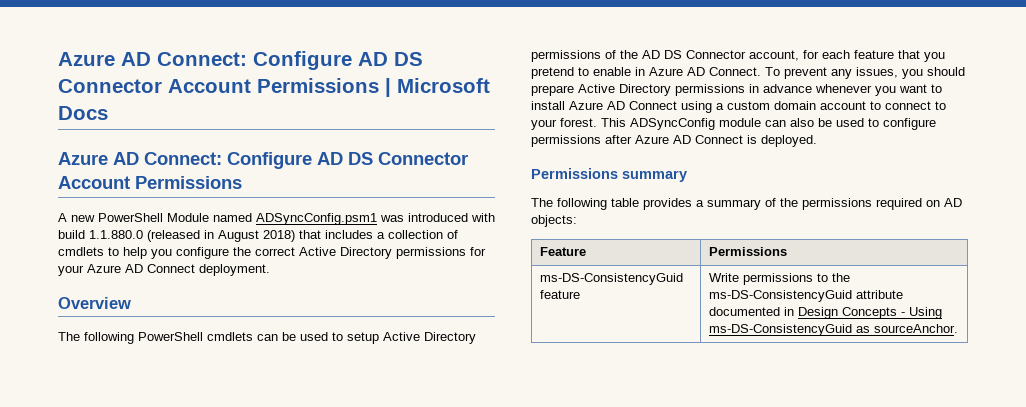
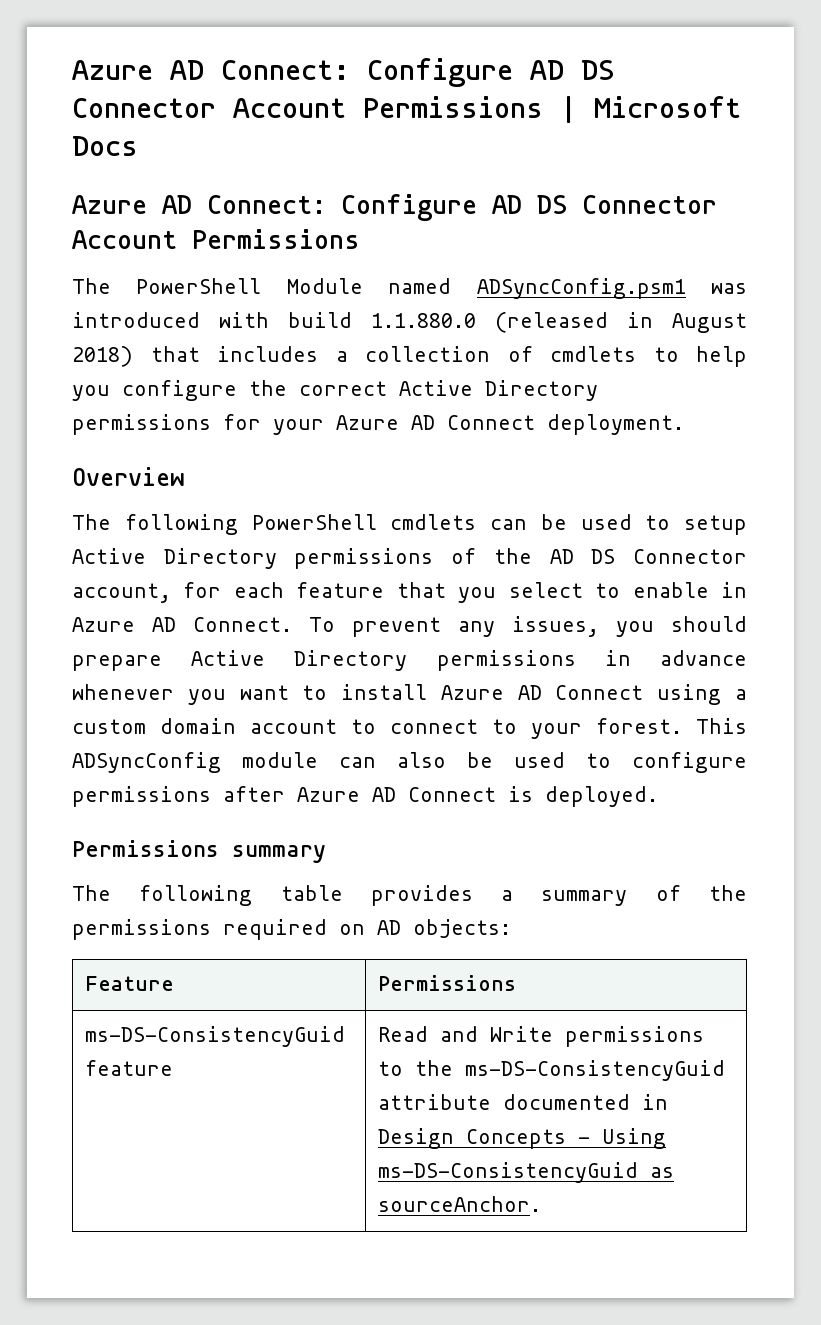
- A new PowerShell Module named ADSyncConfig.psm1 was introduced with build 1.1.880.0 (released in August 2018) that includes a collection of cmdlets to help you configure the correct Active Directory permissions for your Azure AD Connect deployment.
+ The PowerShell Module named ADSyncConfig.psm1 was introduced with build 1.1.880.0 (released in August 2018) that includes a collection of cmdlets to help you configure the correct Active Directory permissions for your Azure AD Connect deployment.
- The following PowerShell cmdlets can be used to setup Active Directory permissions of the AD DS Connector account, for each feature that you pretend to enable in Azure AD Connect.
+ The following PowerShell cmdlets can be used to setup Active Directory permissions of the AD DS Connector account, for each feature that you select to enable in Azure AD Connect.
- ms-DS-ConsistencyGuid feature | Write permissions to the ms-DS-ConsistencyGuid attribute documented in Design Concepts - Using ms-DS-ConsistencyGuid as sourceAnchor.
+ ms-DS-ConsistencyGuid feature | Read and Write permissions to the ms-DS-ConsistencyGuid attribute documented in Design Concepts - Using ms-DS-ConsistencyGuid as sourceAnchor.

